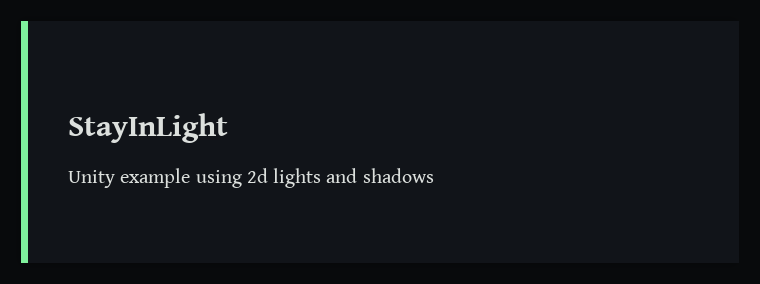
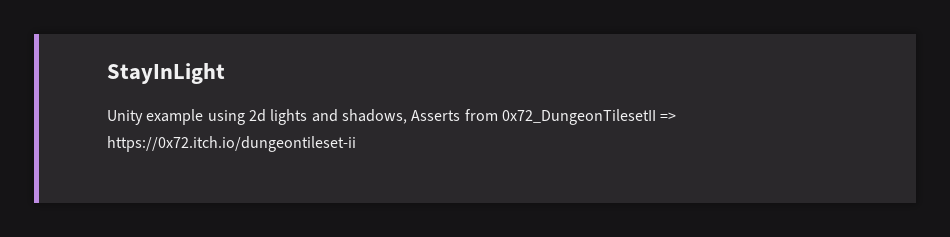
- Unity example using 2d lights and shadows
+ Unity example using 2d lights and shadows, Asserts from 0x72_DungeonTilesetII => https://0x72.itch.io/dungeontileset-ii

